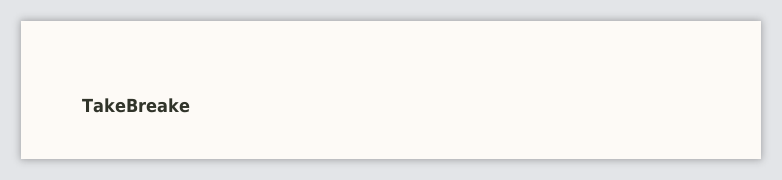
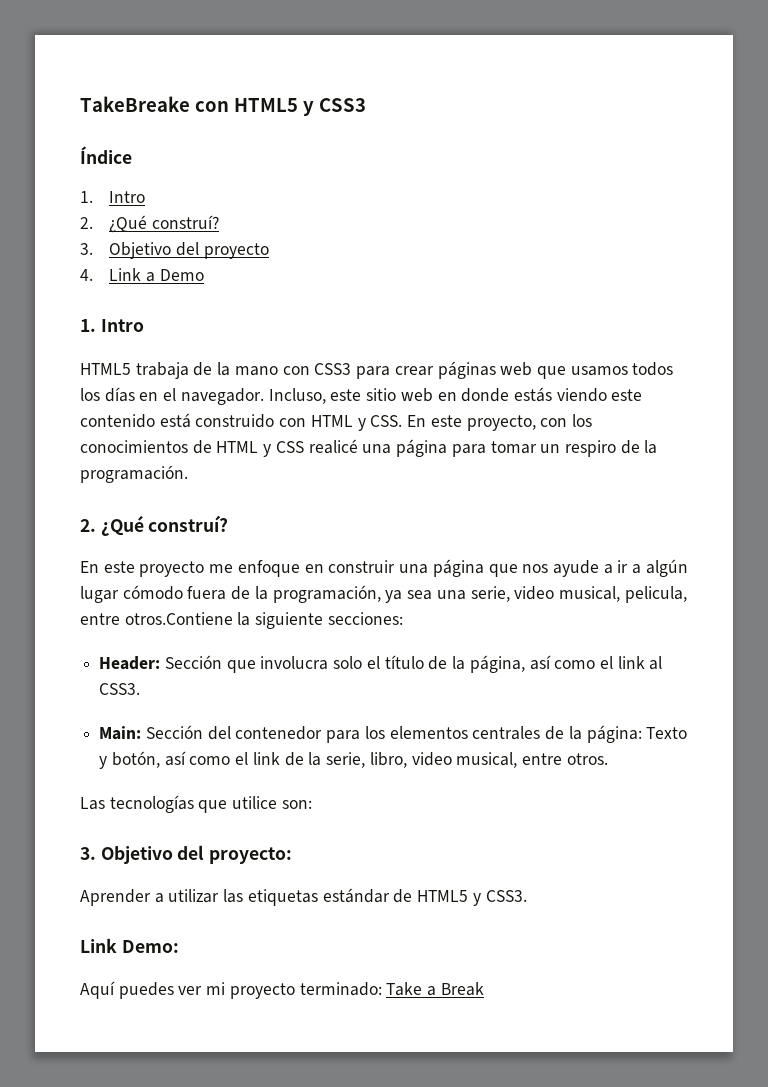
- TakeBreake
+ TakeBreake con HTML5 y CSS3
+ Índice
+ 1. Intro
+ 2. ¿Qué construí?
+ 3. Objetivo del proyecto
+ 4. Link a Demo
+ 1. Intro
+ HTML5 trabaja de la mano con CSS3 para crear páginas web que usamos todos los días en el navegador. Incluso, este sitio web en donde estás viendo este contenido está construido con HTML y CSS. En este proyecto, con los conocimientos de HTML y CSS realicé una página para tomar un respiro de la programación.
+ 2. ¿Qué construí?
+ En este proyecto me enfoque en construir una página que nos ayude a ir a algún lugar cómodo fuera de la programación, ya sea una serie, video musical, pelicula, entre otros.Contiene la siguiente secciones:
+ Header: Sección que involucra solo el título de la página, así como el link al CSS3.
+ Main: Sección del contenedor para los elementos centrales de la página: Texto y botón, así como el link de la serie, libro, video musical, entre otros.
+ Las tecnologías que utilice son:
+ 3. Objetivo del proyecto:
+ Aprender a utilizar las etiquetas estándar de HTML5 y CSS3.
+ Link Demo:
+ Aquí puedes ver mi proyecto terminado: Take a Break

